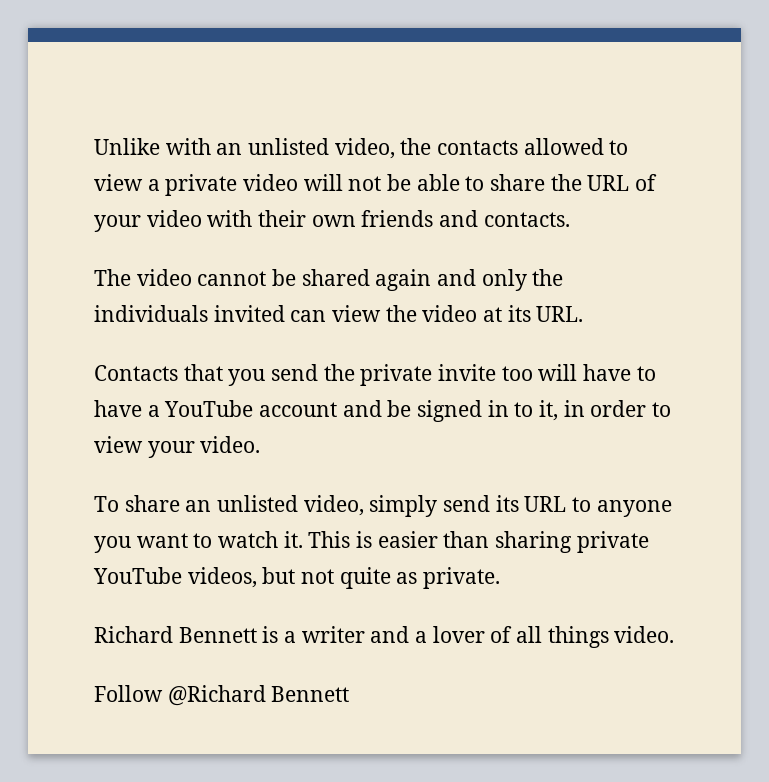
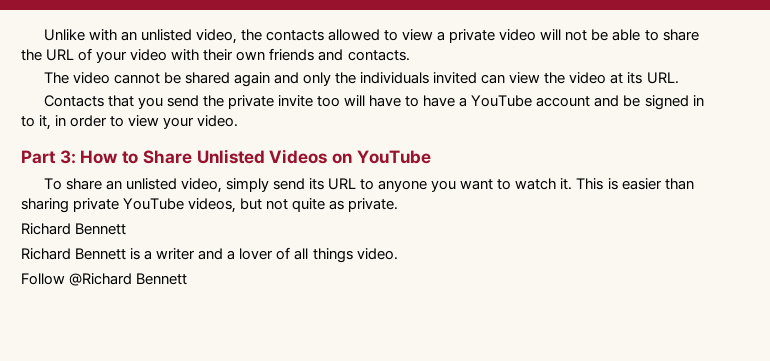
+ Part 3: How to Share Unlisted Videos on YouTube
  This is easier than sharing private YouTube videos, but not quite as private.
+ Richard Bennett

